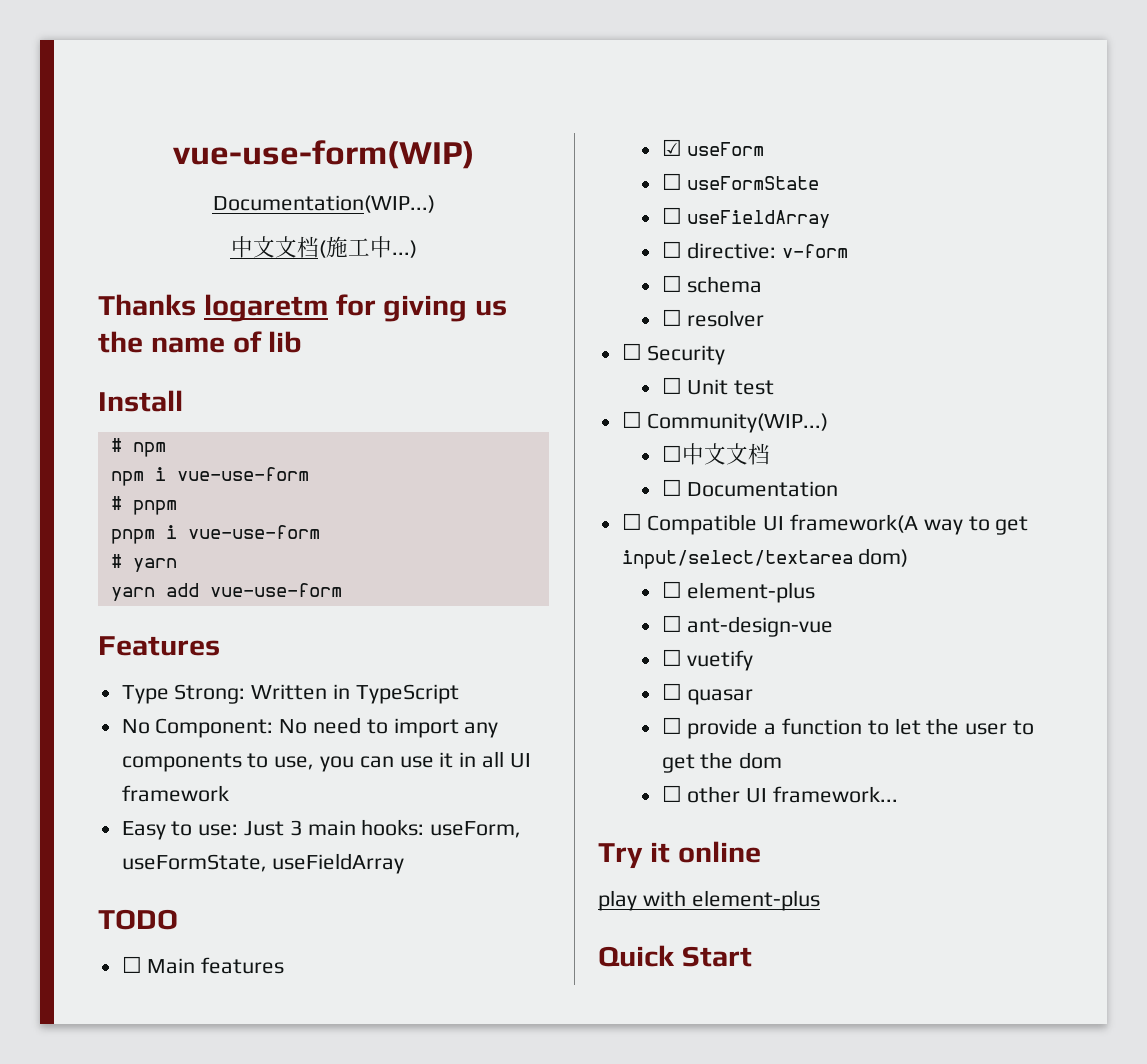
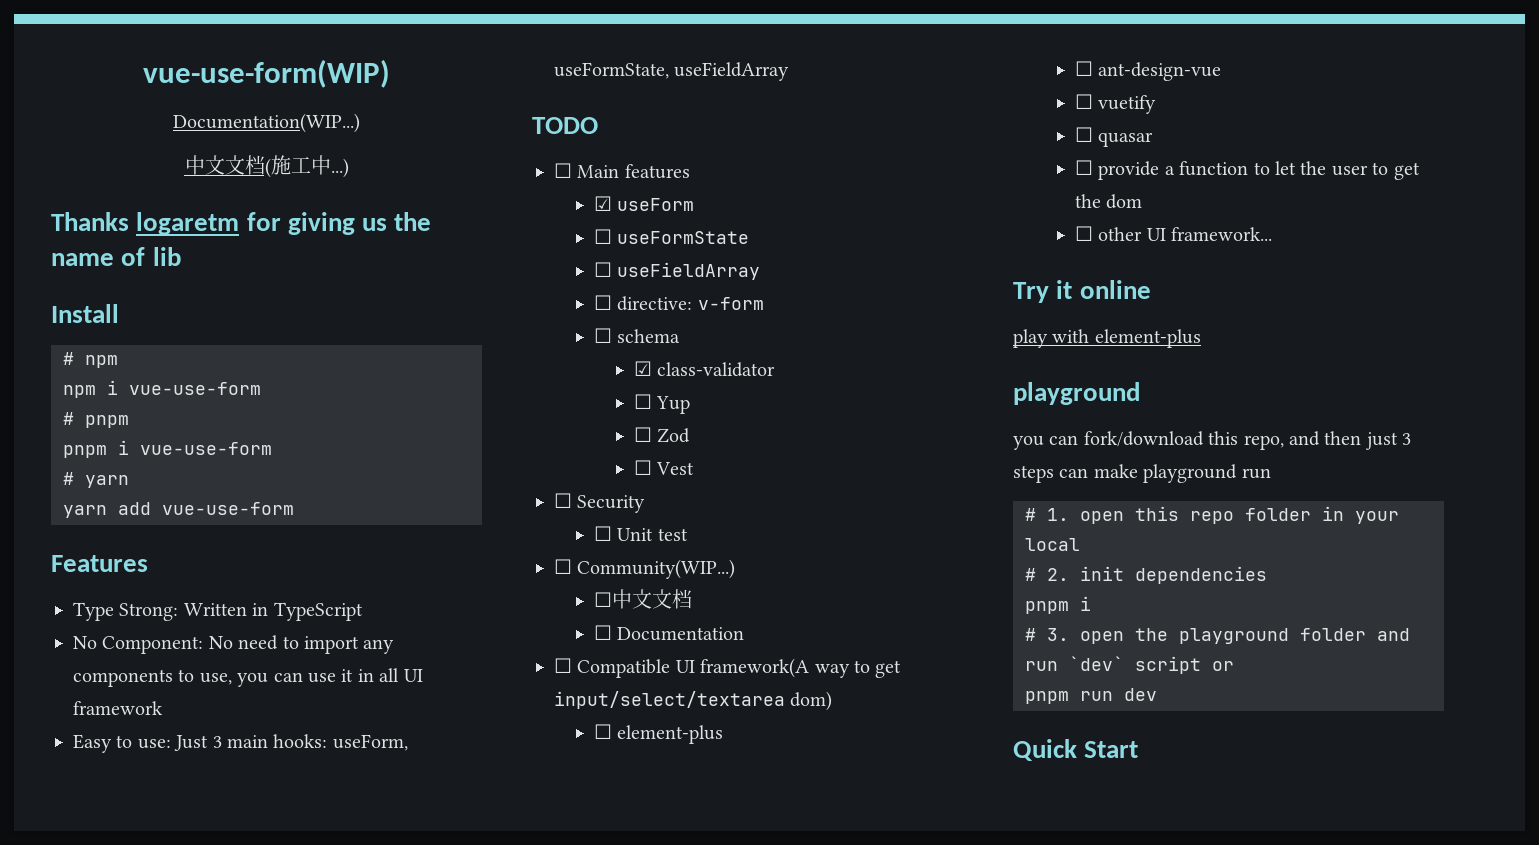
- ☐ resolver
+ ☑ class-validator
+ ☐ Yup
+ ☐ Zod
+ ☐ Vest
  play with element-plus
+ playground
+ you can fork/download this repo, and then just 3 steps can make playground run
+ # 1. open this repo folder in your local
+ # 2. init dependencies
+ pnpm i
+ # 3. open the playground folder and run `dev` script or
+ pnpm run dev

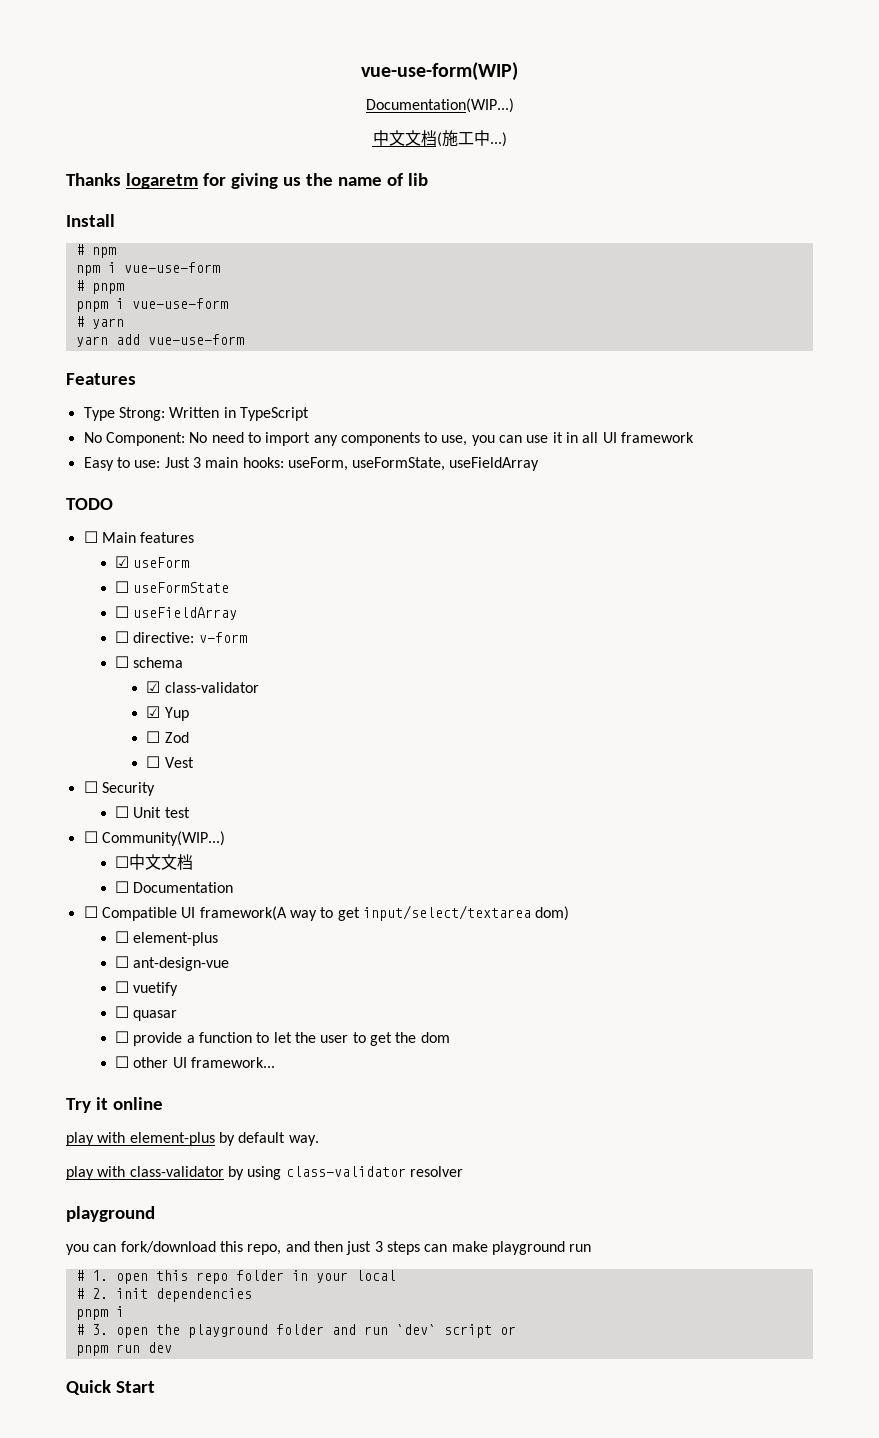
- ☐ Yup
+ ☑ Yup
- play with element-plus
+ play with element-plus by default way.
+ play with class-validator by using class-validator resolver

